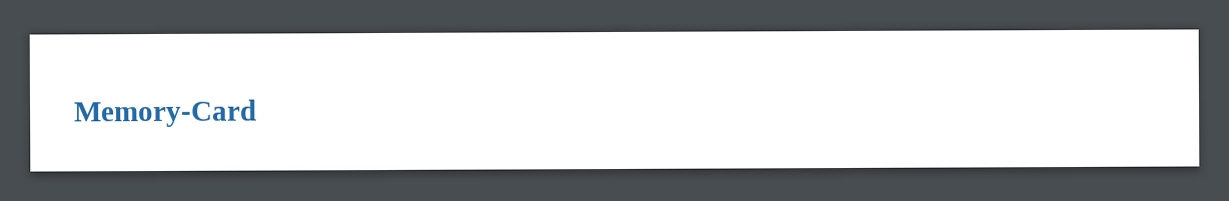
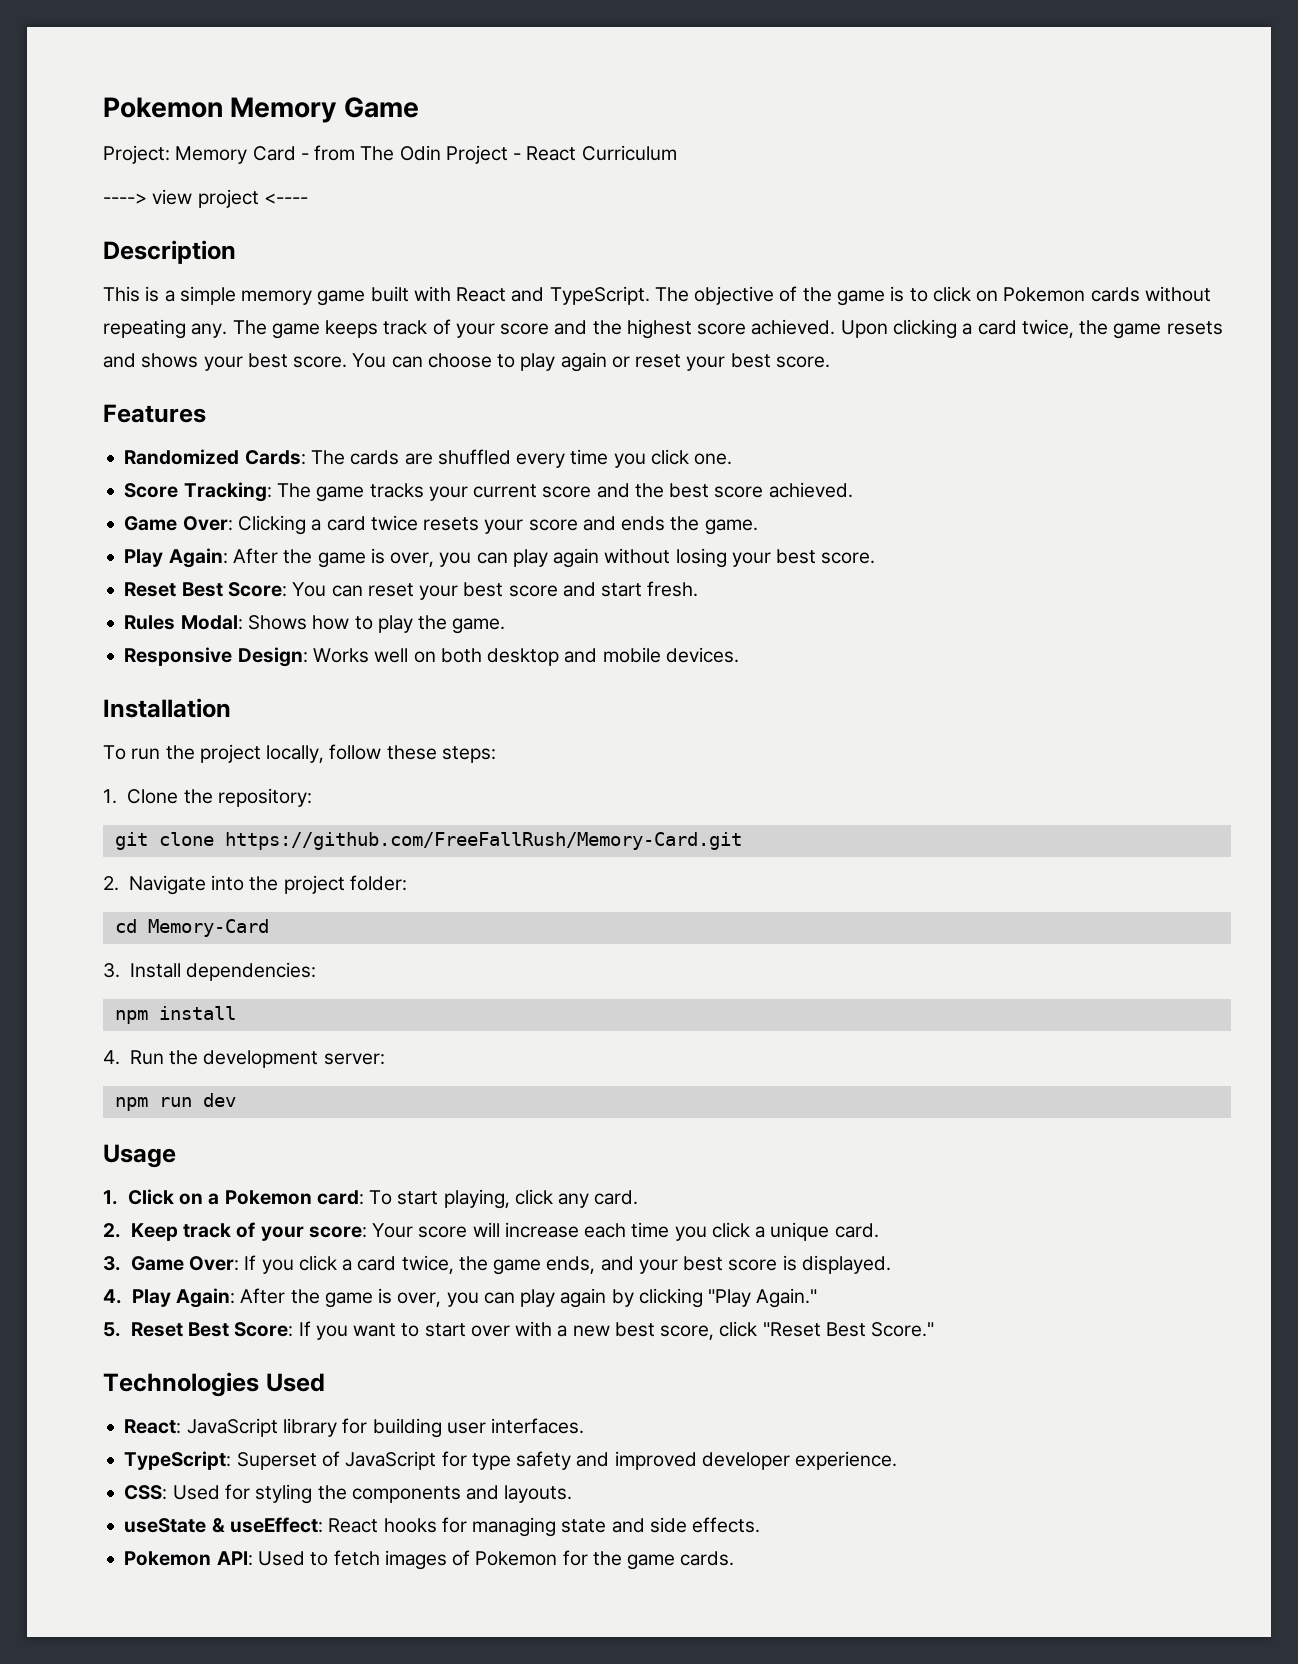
- Memory-Card
+ Pokemon Memory Game
+ Project: Memory Card - from The Odin Project - React Curriculum
+ ----> view project <----
+ Description
+ This is a simple memory game built with React and TypeScript. The objective of the game is to click on Pokemon cards without repeating any. The game keeps track of your score and the highest score achieved. Upon clicking a card twice, the game resets and shows your best score. You can choose to play again or reset your best score.
+ Features
+ Randomized Cards: The cards are shuffled every time you click one.
+ Score Tracking: The game tracks your current score and the best score achieved.
+ Game Over: Clicking a card twice resets your score and ends the game.
+ Play Again: After the game is over, you can play again without losing your best score.
+ Reset Best Score: You can reset your best score and start fresh.
+ Rules Modal: Shows how to play the game.
+ Responsive Design: Works well on both desktop and mobile devices.
+ Installation
+ To run the project locally, follow these steps:
+ 1. Clone the repository:
+ git clone https://github.com/FreeFallRush/Memory-Card.git
+ 2. Navigate into the project folder:
+ cd Memory-Card
+ 3. Install dependencies:
+ npm install
+ 4. Run the development server:
+ npm run dev
+ Usage
+ 1. Click on a Pokemon card: To start playing, click any card.
+ 2. Keep track of your score: Your score will increase each time you click a unique card.
+ 3. Game Over: If you click a card twice, the game ends, and your best score is displayed.
+ 4. Play Again: After the game is over, you can play again by clicking "Play Again."
+ 5. Reset Best Score: If you want to start over with a new best score, click "Reset Best Score."
+ Technologies Used
+ React: JavaScript library for building user interfaces.
+ TypeScript: Superset of JavaScript for type safety and improved developer experience.
+ CSS: Used for styling the components and layouts.
+ useState & useEffect: React hooks for managing state and side effects.
+ Pokemon API: Used to fetch images of Pokemon for the game cards.

